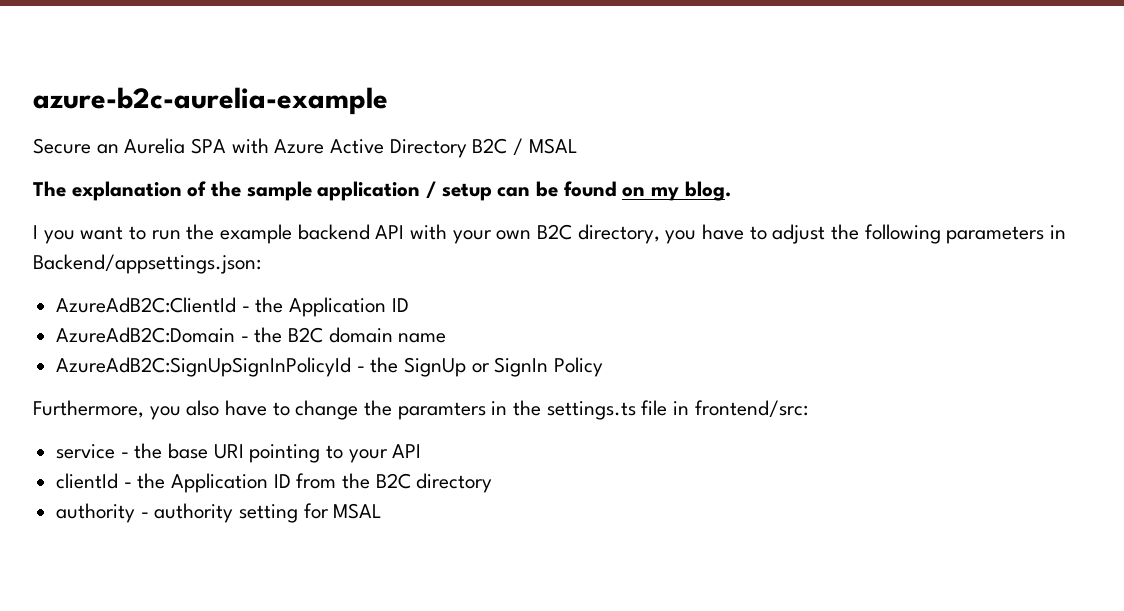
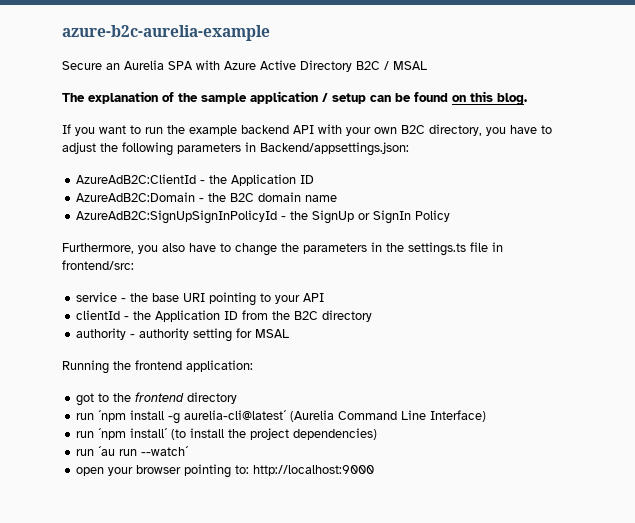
- The explanation of the sample application / setup can be found on my blog.
+ The explanation of the sample application / setup can be found on this blog.
- I you want to run the example backend API with your own B2C directory, you have to adjust the following parameters in Backend/appsettings.json:
+ If you want to run the example backend API with your own B2C directory, you have to adjust the following parameters in Backend/appsettings.json:
- Furthermore, you also have to change the paramters in the settings.ts file in frontend/src:
+ Furthermore, you also have to change the parameters in the settings.ts file in frontend/src:
+ Running the frontend application:
+ got to the frontend directory
+ run ´npm install -g aurelia-cli@latest´ (Aurelia Command Line Interface)
+ run ´npm install´ (to install the project dependencies)
+ run ´au run --watch´
+ open your browser pointing to: http://localhost:9000

